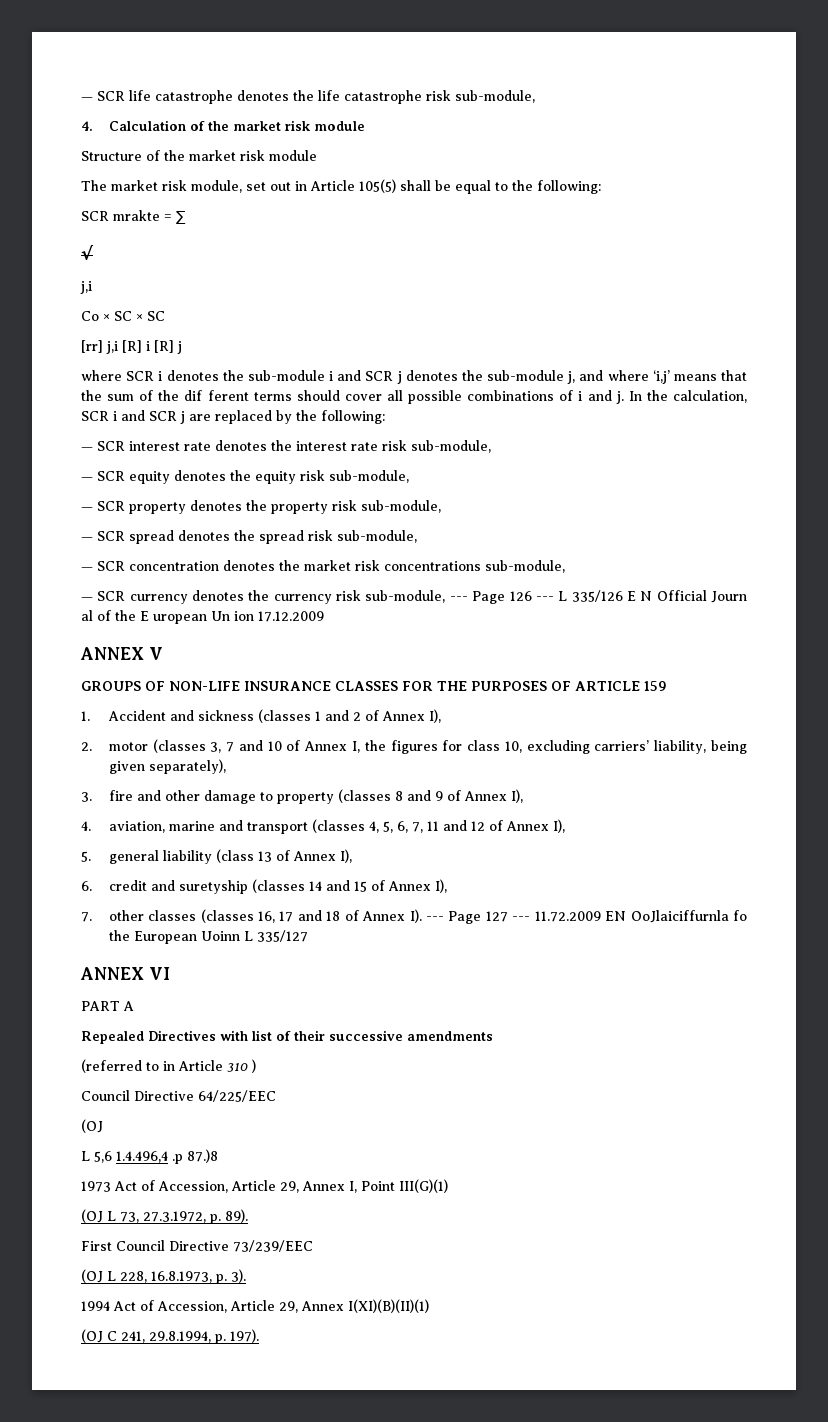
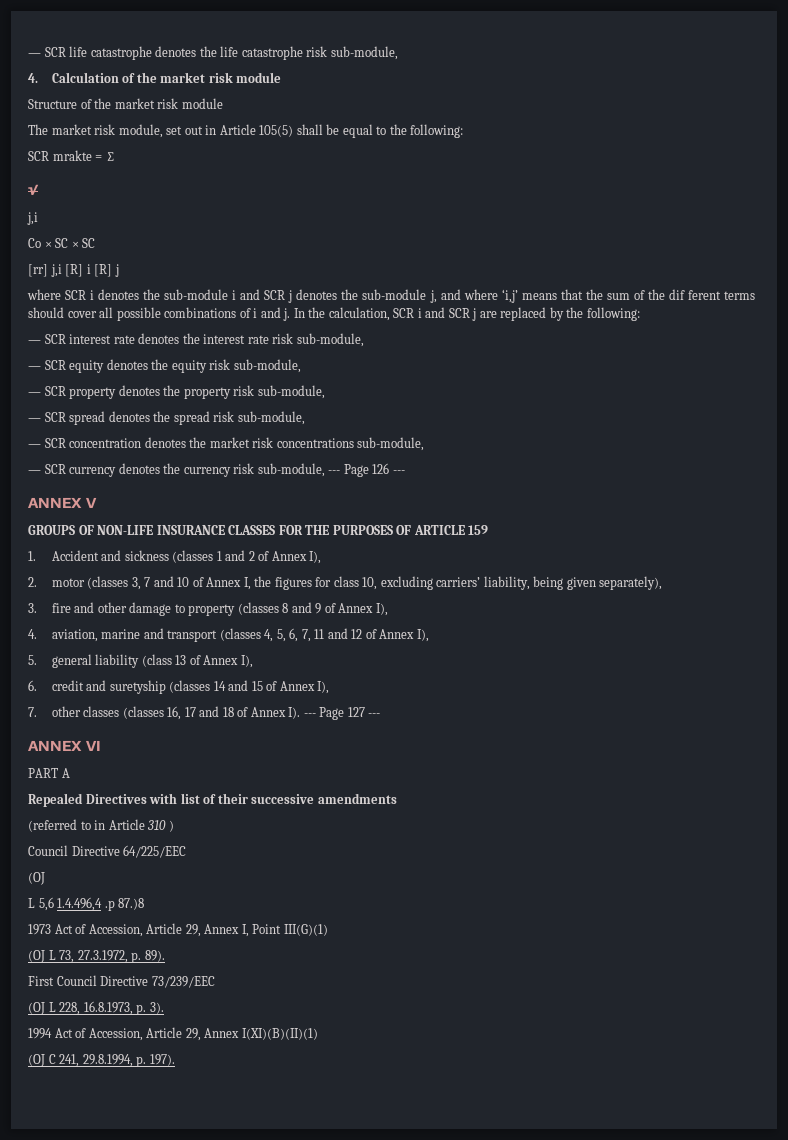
- — SCR currency denotes the currency risk sub-module, --- Page 126 --- L 335/126 E N Official Journ al of the E uropean Un ion 17.12.2009
+ — SCR currency denotes the currency risk sub-module, --- Page 126 ---
- 7. other classes (classes 16, 17 and 18 of Annex I). --- Page 127 --- 11.72.2009 EN OoJlaiciffurnla fo the European Uoinn L 335/127
+ 7. other classes (classes 16, 17 and 18 of Annex I). --- Page 127 ---

